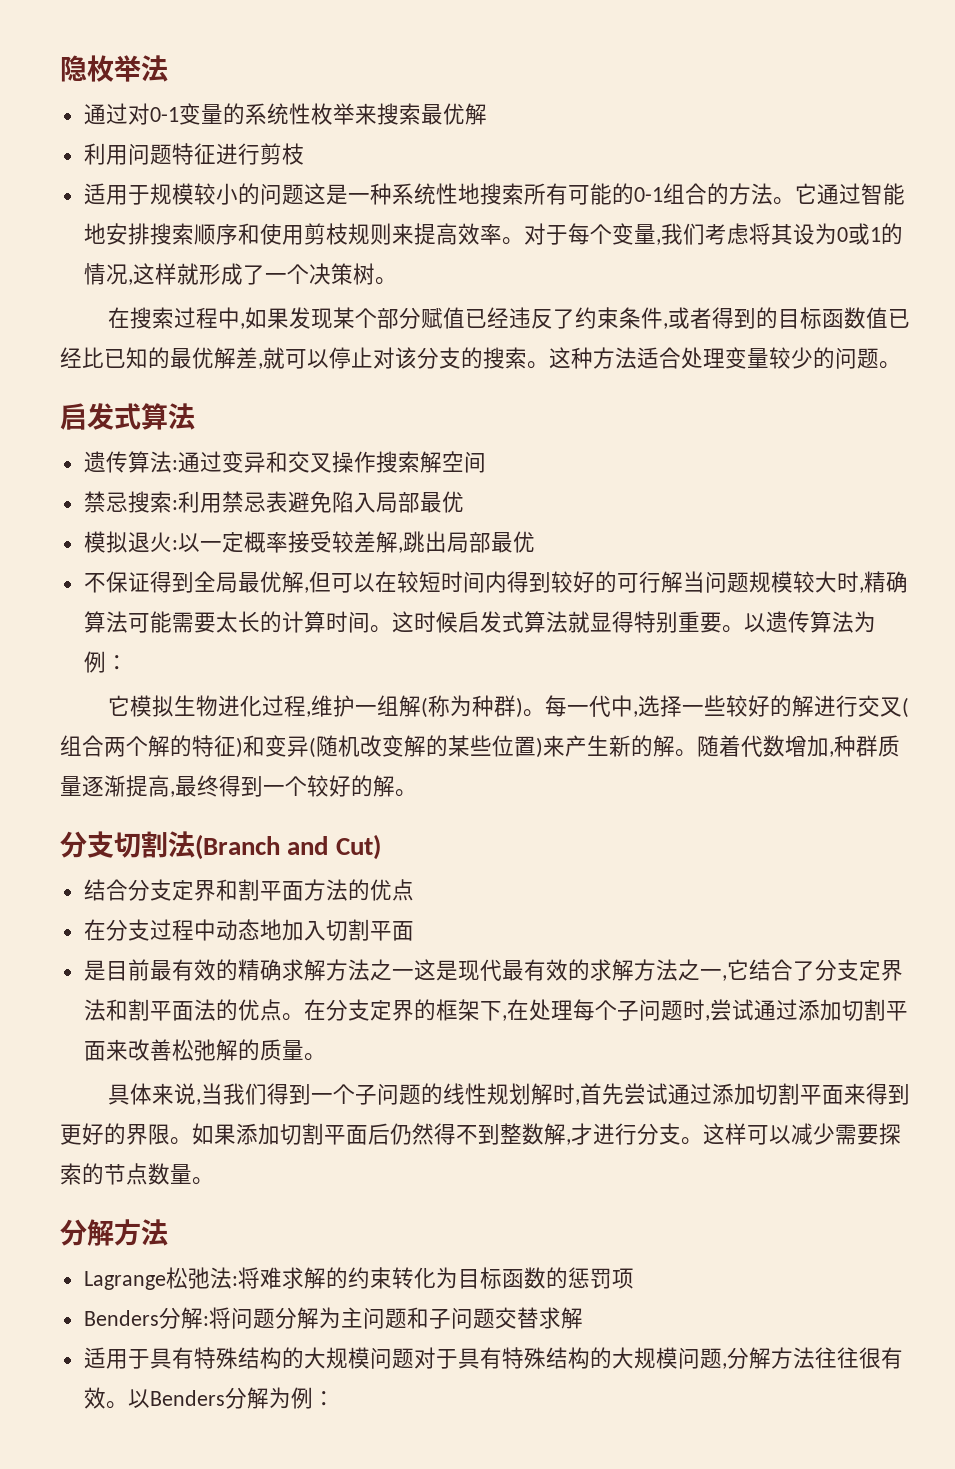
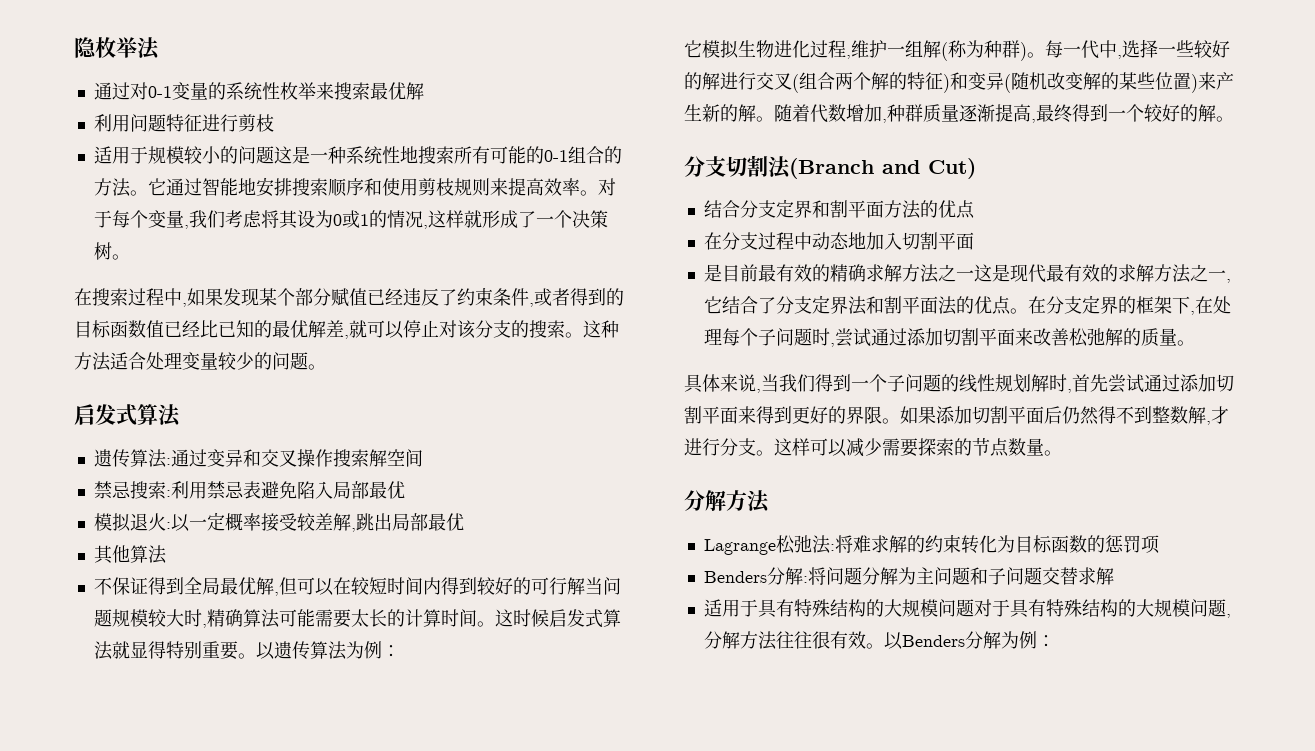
+ 其他算法

